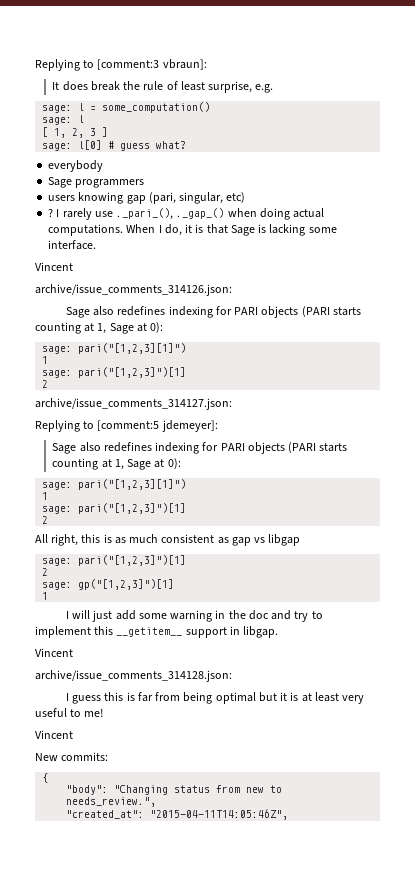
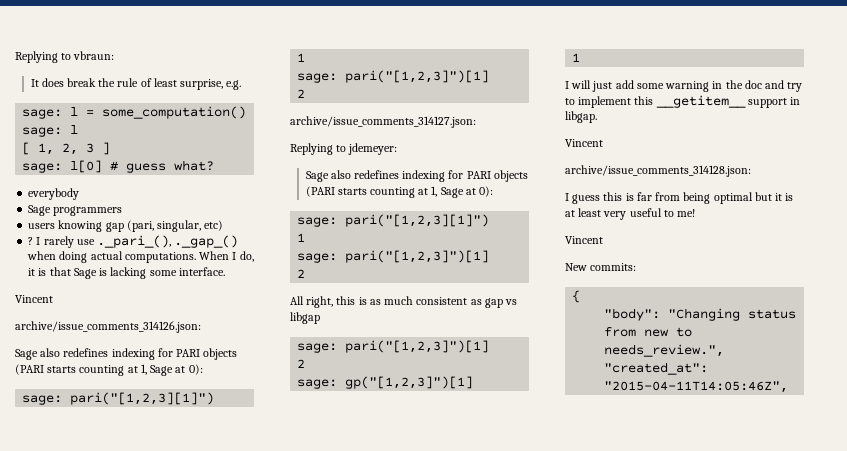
- Replying to [comment:3 vbraun]:
+ Replying to vbraun:
- Replying to [comment:5 jdemeyer]:
+ Replying to jdemeyer:

